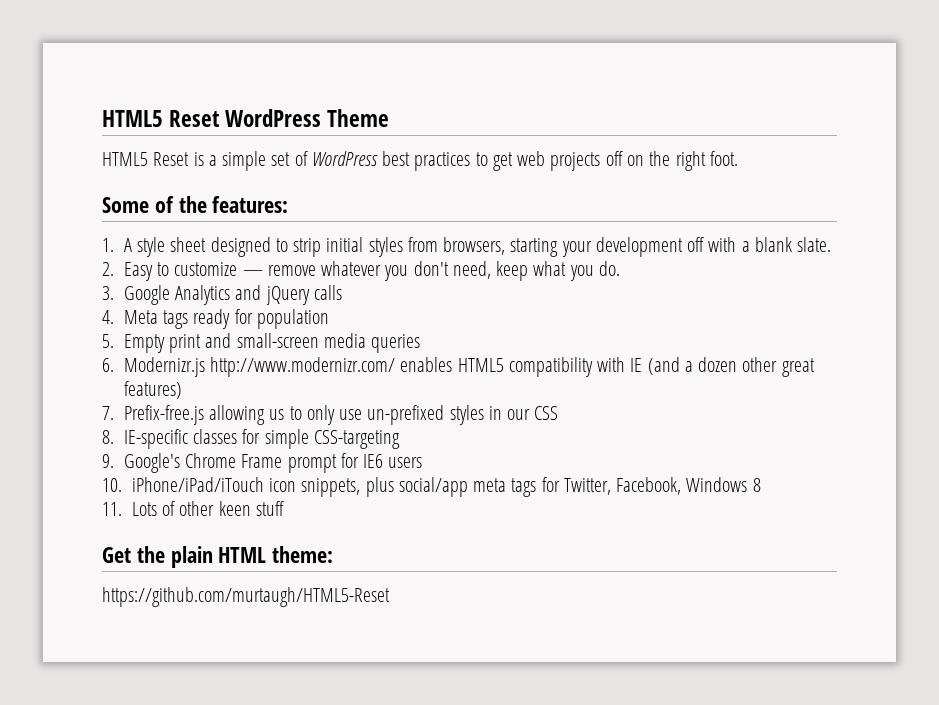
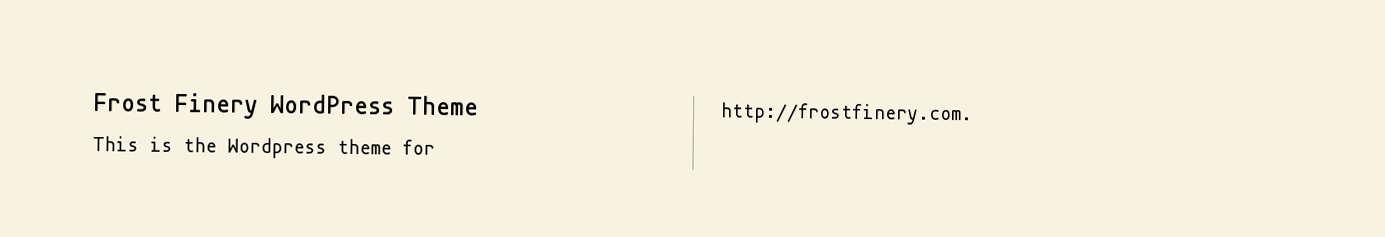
- HTML5 Reset WordPress Theme
+ Frost Finery WordPress Theme
- HTML5 Reset is a simple set of WordPress best practices to get web projects off on the right foot.
- Some of the features:
- 1. A style sheet designed to strip initial styles from browsers, starting your development off with a blank slate.
- 2. Easy to customize — remove whatever you don't need, keep what you do.
- 3. Google Analytics and jQuery calls
- 4. Meta tags ready for population
- 5. Empty print and small-screen media queries
- 6. Modernizr.js http://www.modernizr.com/ enables HTML5 compatibility with IE (and a dozen other great features)
- 7. Prefix-free.js allowing us to only use un-prefixed styles in our CSS
- 8. IE-specific classes for simple CSS-targeting
- 9. Google's Chrome Frame prompt for IE6 users
- 10. iPhone/iPad/iTouch icon snippets, plus social/app meta tags for Twitter, Facebook, Windows 8
- 11. Lots of other keen stuff
- Get the plain HTML theme:
- https://github.com/murtaugh/HTML5-Reset
+ This is the Wordpress theme for http://frostfinery.com.

